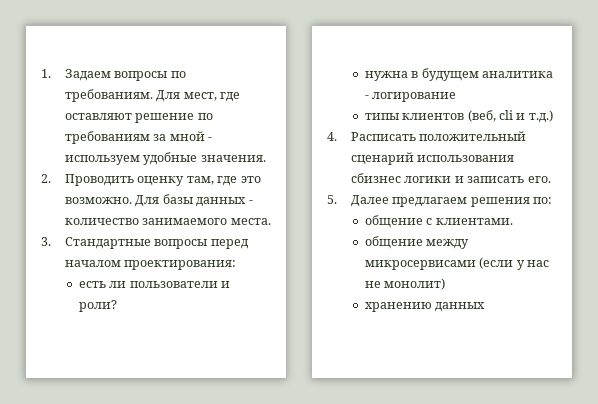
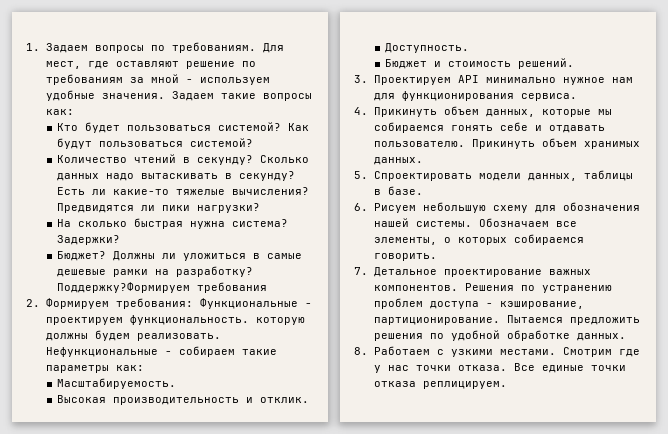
- Для мест, где оставляют решение по требованиям за мной - используем удобные значения.
- 2. Проводить оценку там, где это возможно. Для базы данных - количество занимаемого места.
- 3. Стандартные вопросы перед началом проектирования:
- есть ли пользователи и роли?
- нужна в будущем аналитика - логирование
- типы клиентов (веб, cli и т.д.)
- 4. Расписать положительный сценарий использования сбизнес логики и записать его.
- 5. Далее предлагаем решения по:
- общение с клиентами.
- общение между микросервисами (если у нас не монолит)
- хранению данных
+ Для мест, где оставляют решение по требованиям за мной - используем удобные значения. Задаем такие вопросы как:
+ Кто будет пользоваться системой? Как будут пользоваться системой?
+ Количество чтений в секунду? Сколько данных надо вытаскивать в секунду? Есть ли какие-то тяжелые вычисления? Предвидятся ли пики нагрузки?
+ На сколько быстрая нужна система? Задержки?
+ Бюджет? Должны ли уложиться в самые дешевые рамки на разработку? Поддержку?Формируем требования
+ 2. Формируем требования: Функциональные - проектируем функциональность. которую должны будем реализовать. Нефункциональные - собираем такие параметры как:
+ Масштабируемость.
+ Высокая производительность и отклик.
+ Доступность.
+ Бюджет и стоимость решений.
+ 3. Проектируем API минимально нужное нам для функционирования сервиса.
+ 4. Прикинуть объем данных, которые мы собираемся гонять себе и отдавать пользователю. Прикинуть объем хранимых данных.
+ 5. Спроектировать модели данных, таблицы в базе.
+ 6. Рисуем небольшую схему для обозначения нашей системы. Обозначаем все элементы, о которых собираемся говорить.
+ 7. Детальное проектирование важных компонентов. Решения по устранению проблем доступа - кэширование, партиционирование. Пытаемся предложить решения по удобной обработке данных.
+ 8. Работаем с узкими местами. Смотрим где у нас точки отказа. Все единые точки отказа реплицируем.

